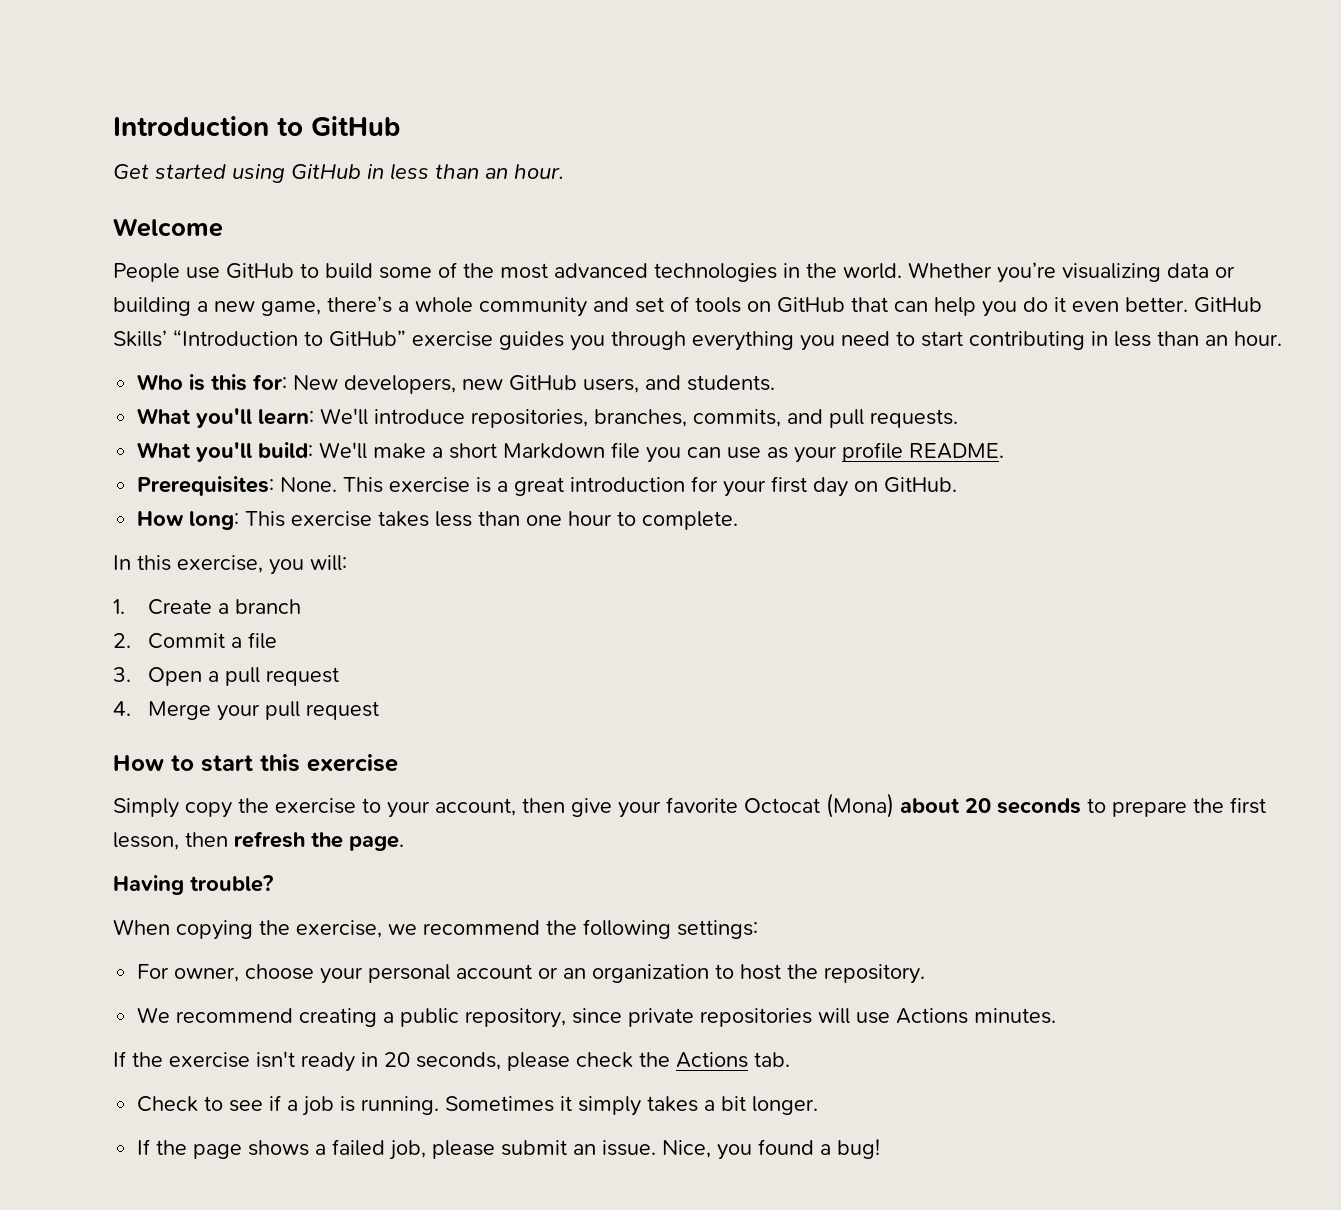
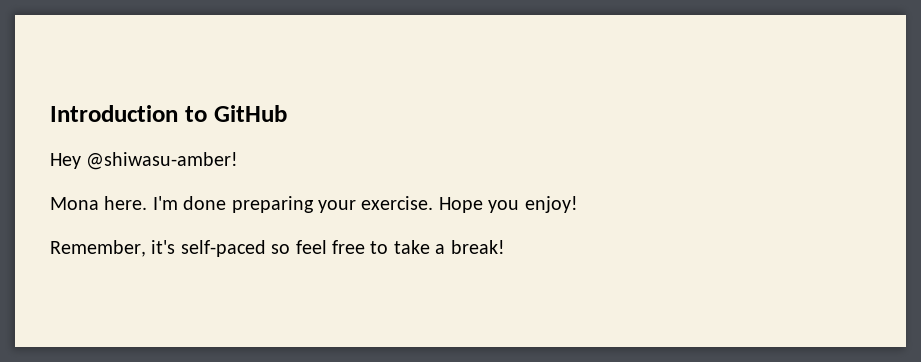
- Get started using GitHub in less than an hour.
- Welcome
- People use GitHub to build some of the most advanced technologies in the world. Whether you’re visualizing data or building a new game, there’s a whole community and set of tools on GitHub that can help you do it even better. GitHub Skills’ “Introduction to GitHub” exercise guides you through everything you need to start contributing in less than an hour.
- Who is this for: New developers, new GitHub users, and students.
- What you'll learn: We'll introduce repositories, branches, commits, and pull requests.
- What you'll build: We'll make a short Markdown file you can use as your profile README.
- Prerequisites: None. This exercise is a great introduction for your first day on GitHub.
- How long: This exercise takes less than one hour to complete.
- In this exercise, you will:
- 1. Create a branch
- 2. Commit a file
- 3. Open a pull request
- 4. Merge your pull request
- How to start this exercise
- Simply copy the exercise to your account, then give your favorite Octocat (Mona) about 20 seconds to prepare the first lesson, then refresh the page.
- Having trouble?
- When copying the exercise, we recommend the following settings:
- For owner, choose your personal account or an organization to host the repository.
- We recommend creating a public repository, since private repositories will use Actions minutes.
- If the exercise isn't ready in 20 seconds, please check the Actions tab.
- Check to see if a job is running. Sometimes it simply takes a bit longer.
- If the page shows a failed job, please submit an issue. Nice, you found a bug!
+ Hey @shiwasu-amber!
+ Mona here. I'm done preparing your exercise. Hope you enjoy!
+ Remember, it's self-paced so feel free to take a break!

